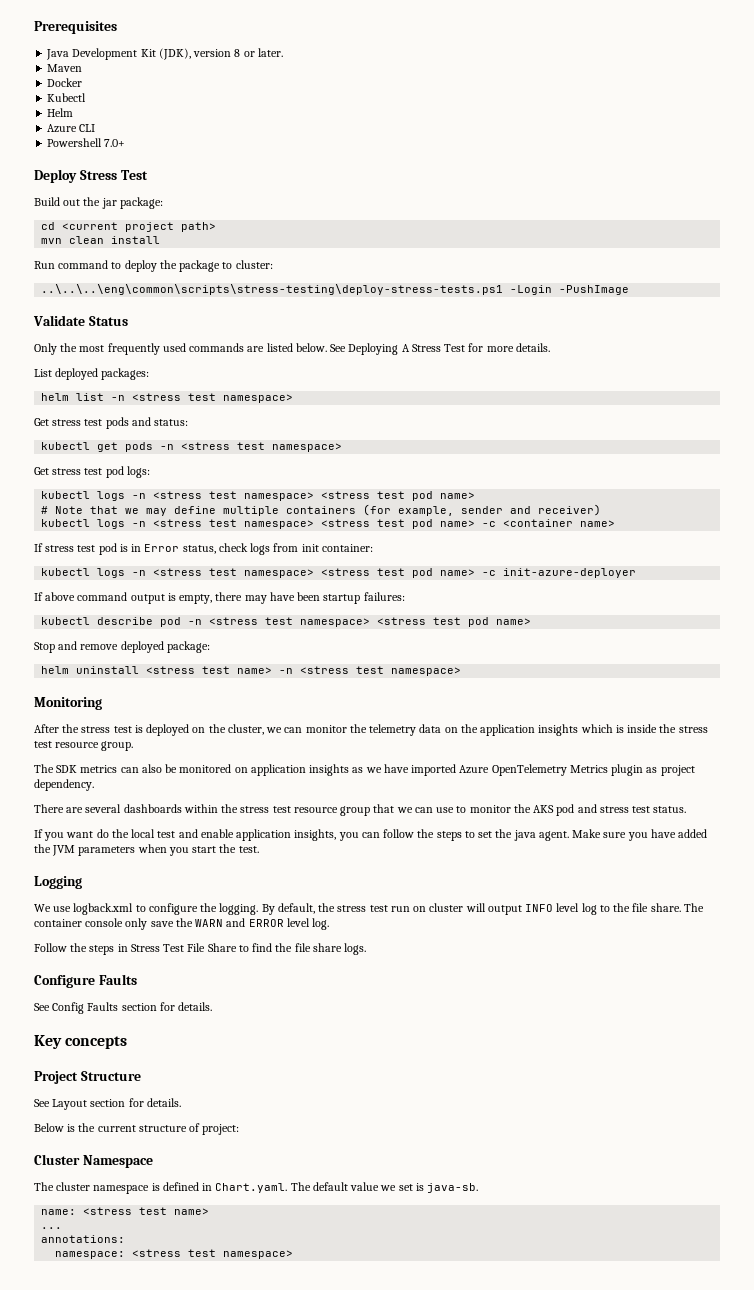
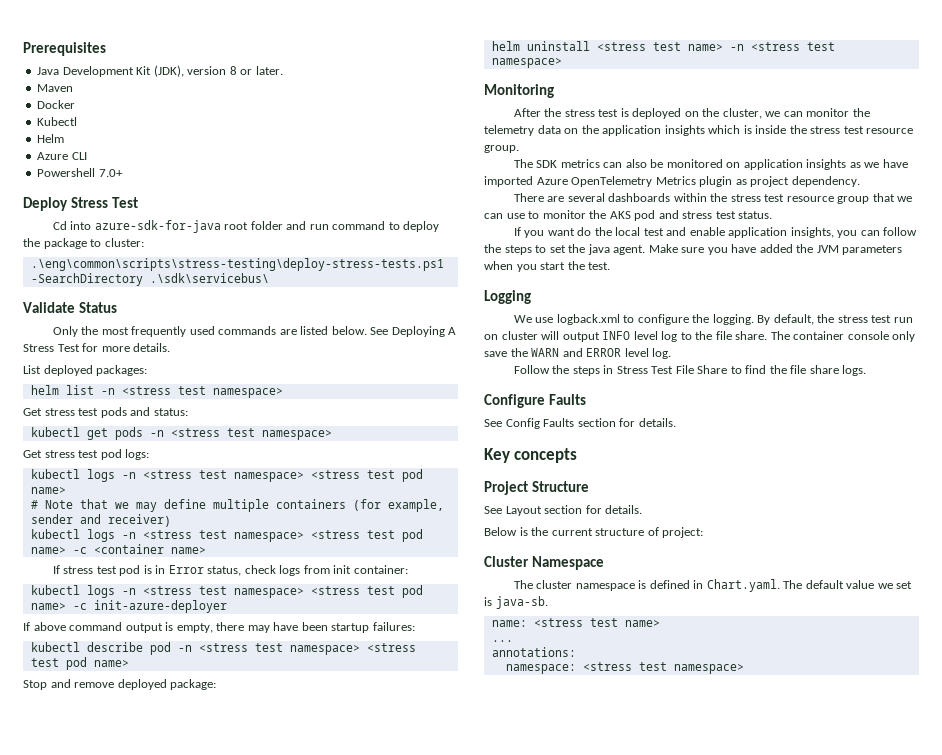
- Build out the jar package:
- cd <current project path>
- mvn clean install
- Run command to deploy the package to cluster:
+ Cd into azure-sdk-for-java root folder and run command to deploy the package to cluster:
- ..\..\..\eng\common\scripts\stress-testing\deploy-stress-tests.ps1 -Login -PushImage
+ .\eng\common\scripts\stress-testing\deploy-stress-tests.ps1 -SearchDirectory .\sdk\servicebus\

